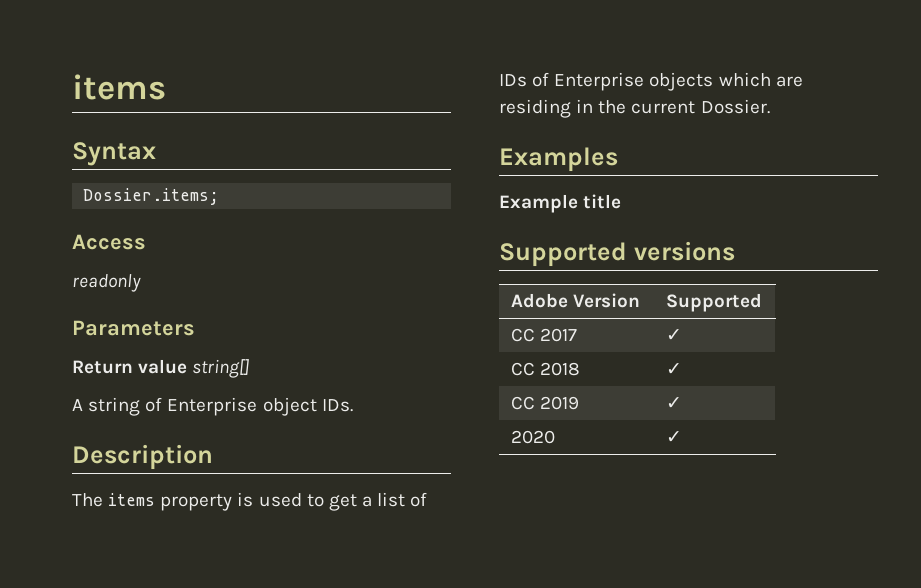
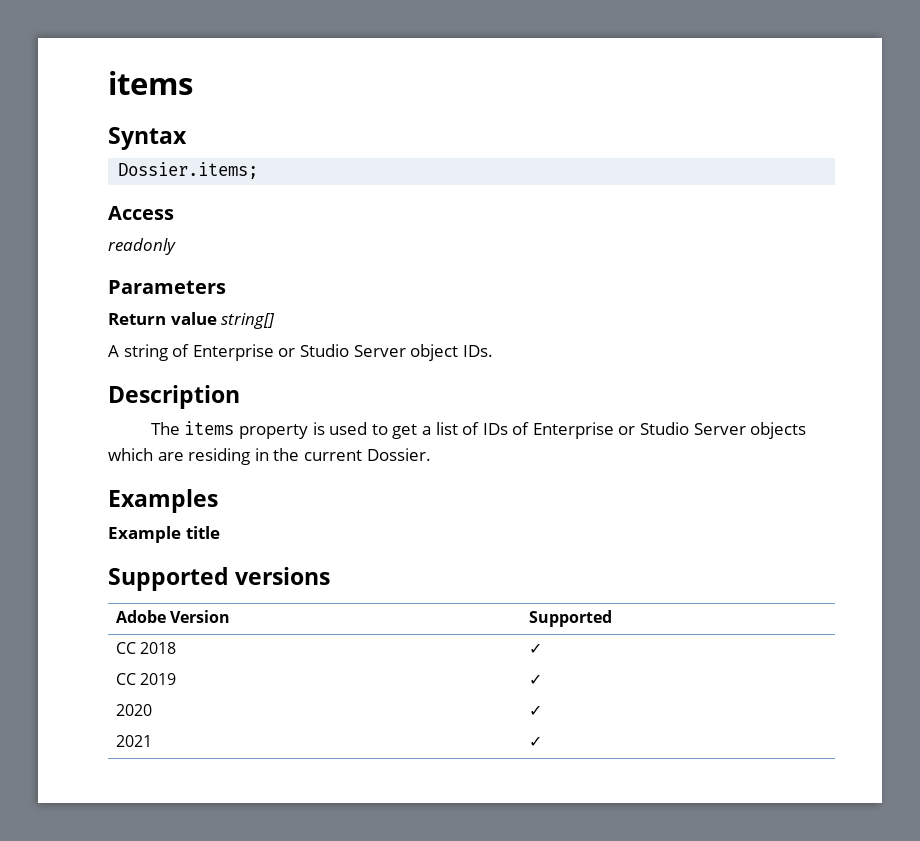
- A string of Enterprise object IDs.
+ A string of Enterprise or Studio Server object IDs.
- The items property is used to get a list of IDs of Enterprise objects which are residing in the current Dossier.
+ The items property is used to get a list of IDs of Enterprise or Studio Server objects which are residing in the current Dossier.
- CC 2017 | ✓
+ 2021 | ✓

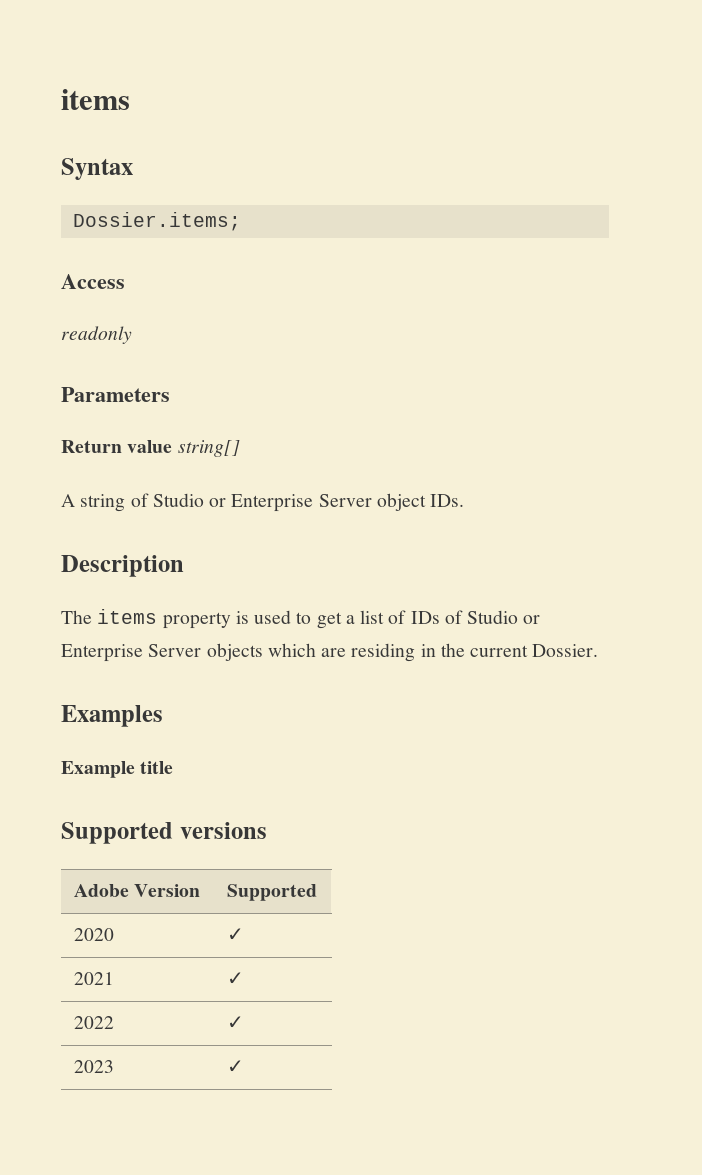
- A string of Enterprise or Studio Server object IDs.
+ A string of Studio or Enterprise Server object IDs.
- The items property is used to get a list of IDs of Enterprise or Studio Server objects which are residing in the current Dossier.
+ The items property is used to get a list of IDs of Studio or Enterprise Server objects which are residing in the current Dossier.
- CC 2018 | ✓
- CC 2019 | ✓
+ 2022 | ✓
+ 2023 | ✓

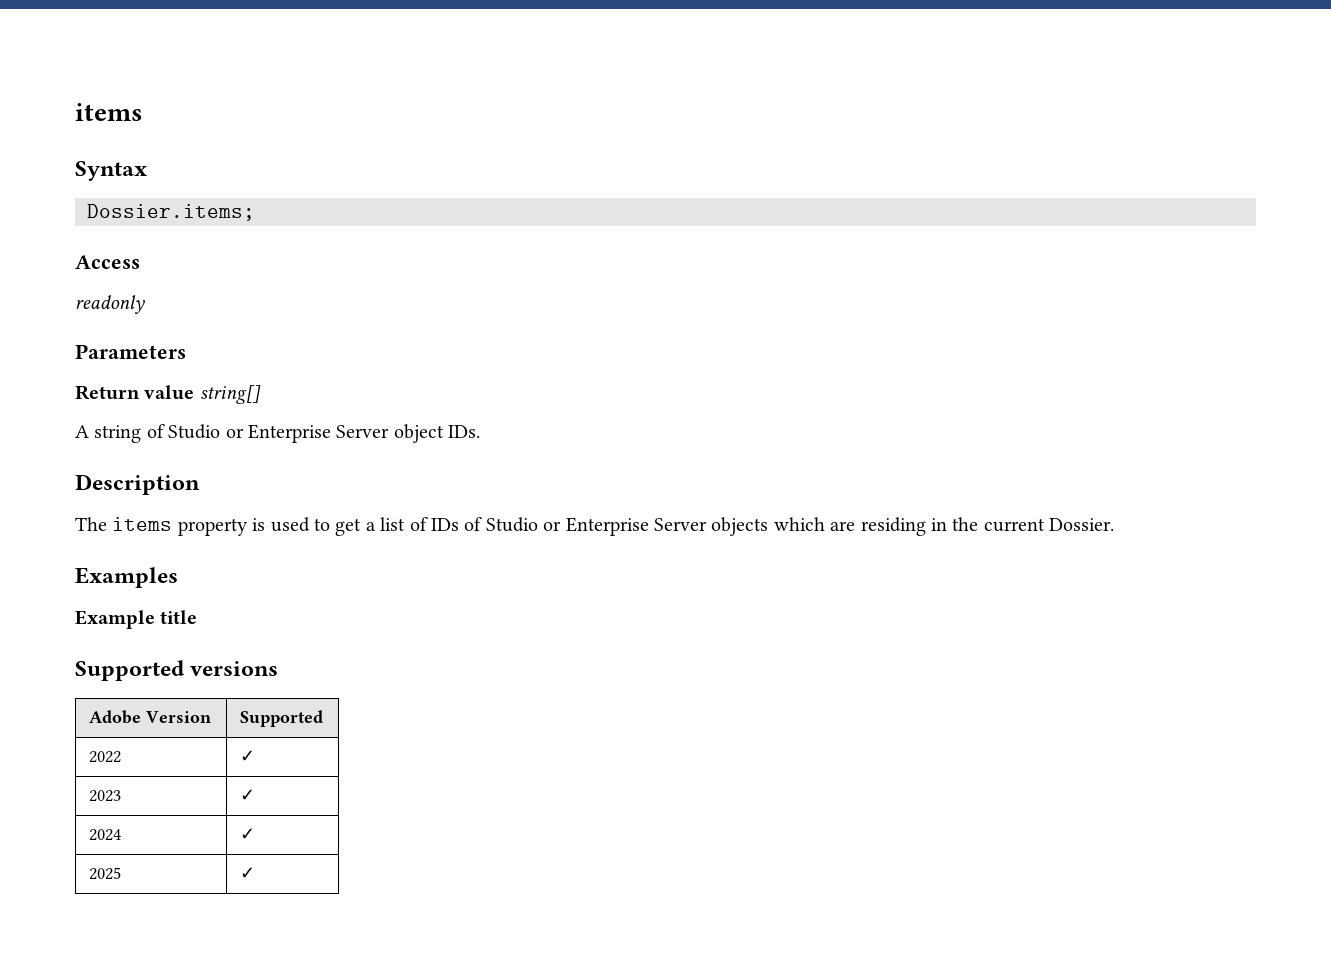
- 2020 | ✓
- 2021 | ✓
+ 2024 | ✓
+ 2025 | ✓

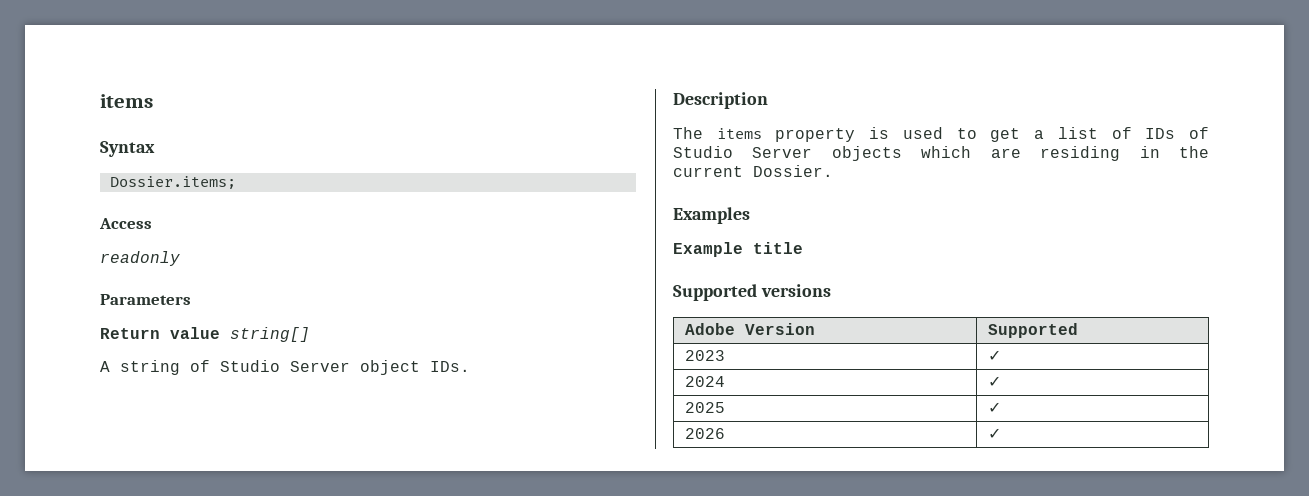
- A string of Studio or Enterprise Server object IDs.
+ A string of Studio Server object IDs.
- The items property is used to get a list of IDs of Studio or Enterprise Server objects which are residing in the current Dossier.
+ The items property is used to get a list of IDs of Studio Server objects which are residing in the current Dossier.
- 2022 | ✓
+ 2026 | ✓

